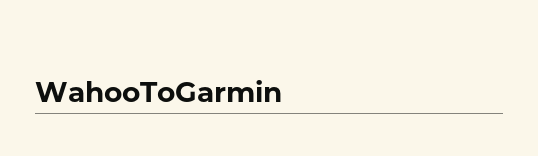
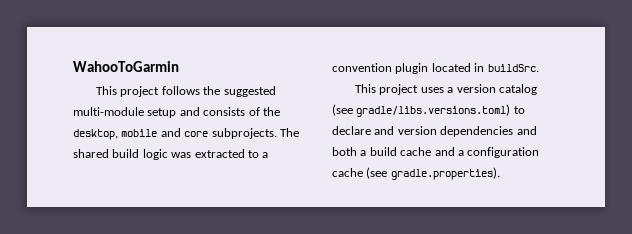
+ This project follows the suggested multi-module setup and consists of the desktop, mobile and core subprojects. The shared build logic was extracted to a convention plugin located in buildSrc.
+ This project uses a version catalog (see gradle/libs.versions.toml) to declare and version dependencies and both a build cache and a configuration cache (see gradle.properties).

